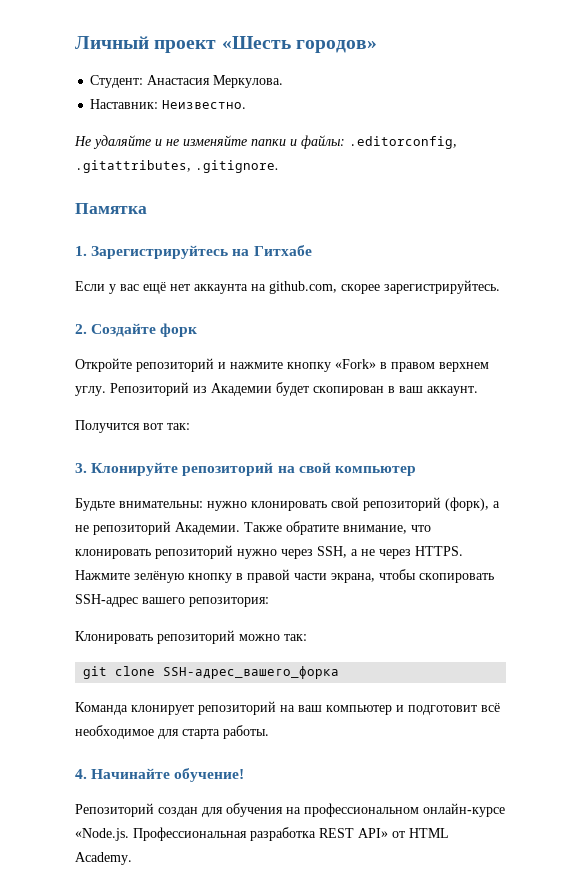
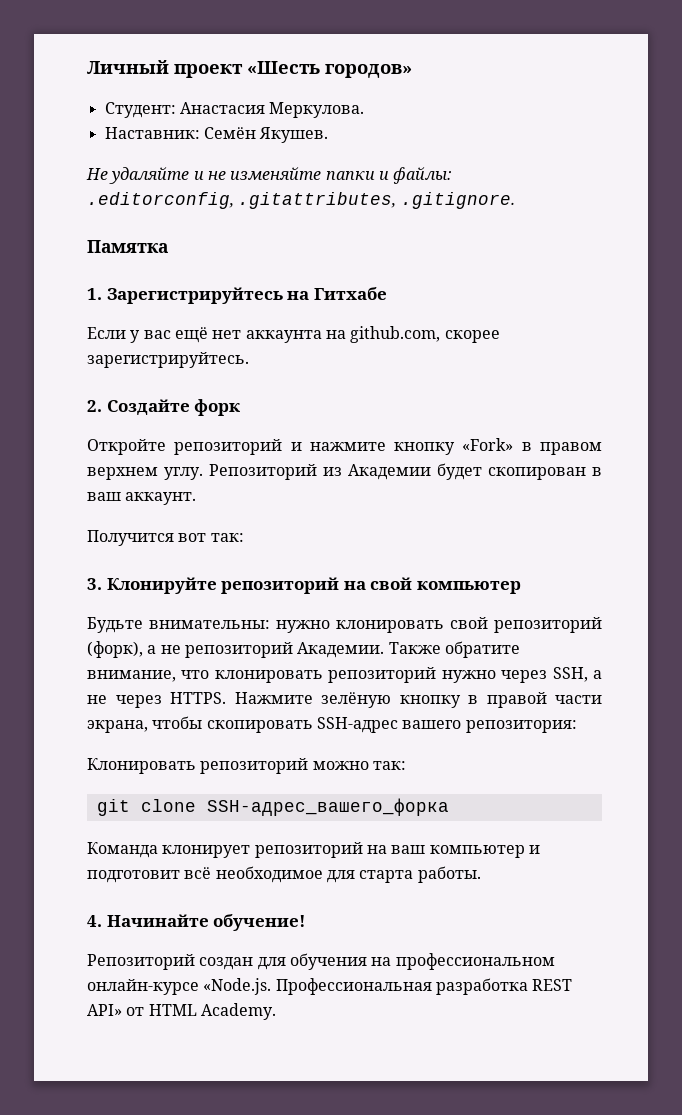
- Наставник: Неизвестно.
+ Наставник: Семён Якушев.

